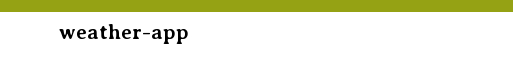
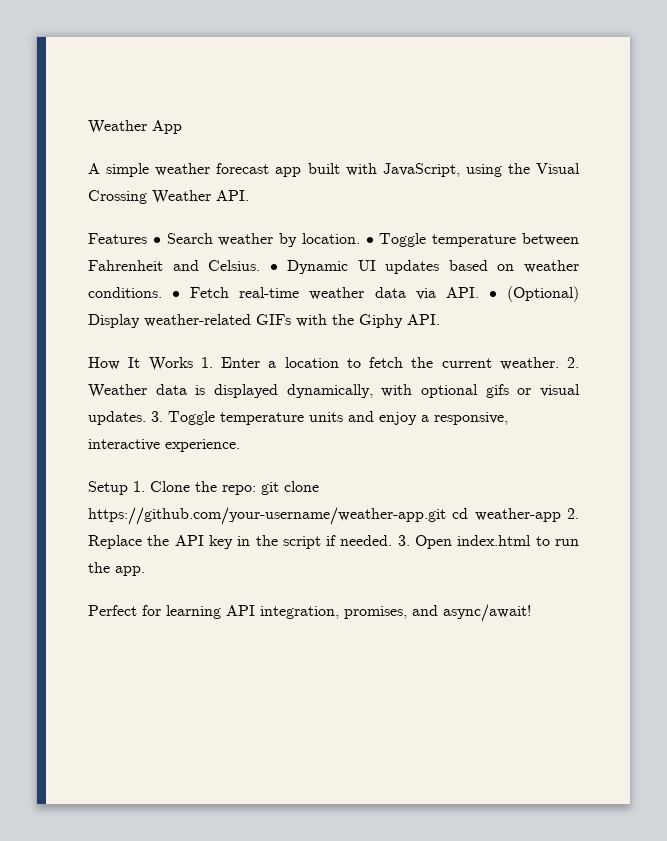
- weather-app
+ Weather App
+ A simple weather forecast app built with JavaScript, using the Visual Crossing Weather API.
+ Features • Search weather by location. • Toggle temperature between Fahrenheit and Celsius. • Dynamic UI updates based on weather conditions. • Fetch real-time weather data via API. • (Optional) Display weather-related GIFs with the Giphy API.
+ How It Works 1. Enter a location to fetch the current weather. 2. Weather data is displayed dynamically, with optional gifs or visual updates. 3. Toggle temperature units and enjoy a responsive, interactive experience.
+ Setup 1. Clone the repo: git clone https://github.com/your-username/weather-app.git cd weather-app 2. Replace the API key in the script if needed. 3. Open index.html to run the app.
+ Perfect for learning API integration, promises, and async/await!

